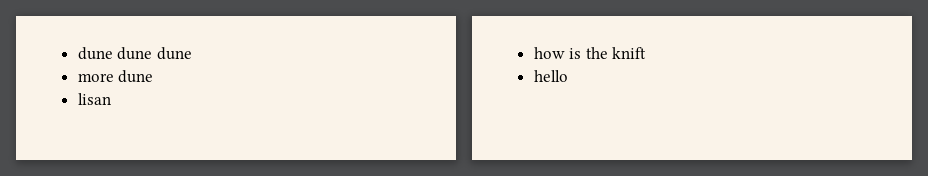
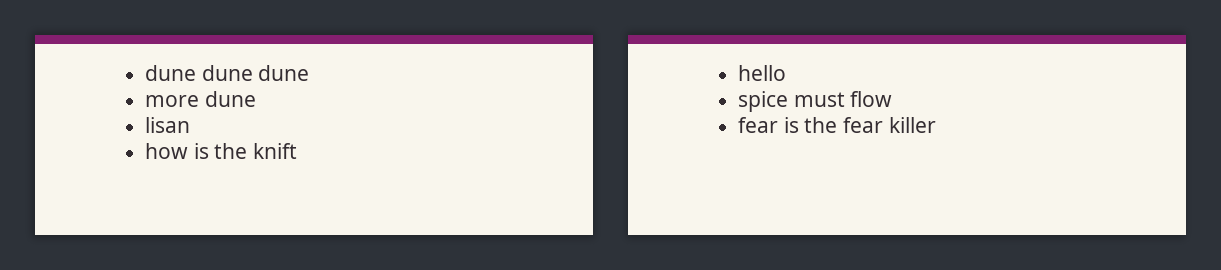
+ spice must flow
+ fear is the fear killer

